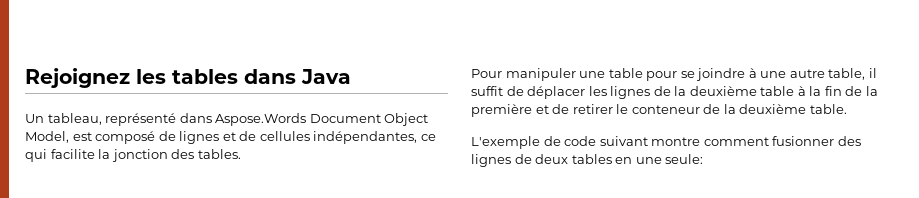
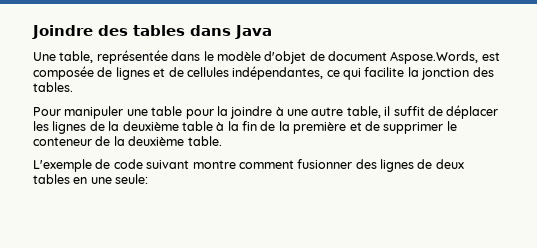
- Rejoignez les tables dans Java
+ Joindre des tables dans Java
- Un tableau, représenté dans Aspose.Words Document Object Model, est composé de lignes et de cellules indépendantes, ce qui facilite la jonction des tables.
+ Une table, représentée dans le modèle d'objet de document Aspose.Words, est composée de lignes et de cellules indépendantes, ce qui facilite la jonction des tables.
- Pour manipuler une table pour se joindre à une autre table, il suffit de déplacer les lignes de la deuxième table à la fin de la première et de retirer le conteneur de la deuxième table.
+ Pour manipuler une table pour la joindre à une autre table, il suffit de déplacer les lignes de la deuxième table à la fin de la première et de supprimer le conteneur de la deuxième table.

